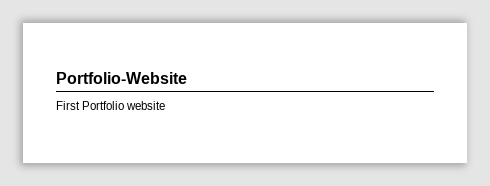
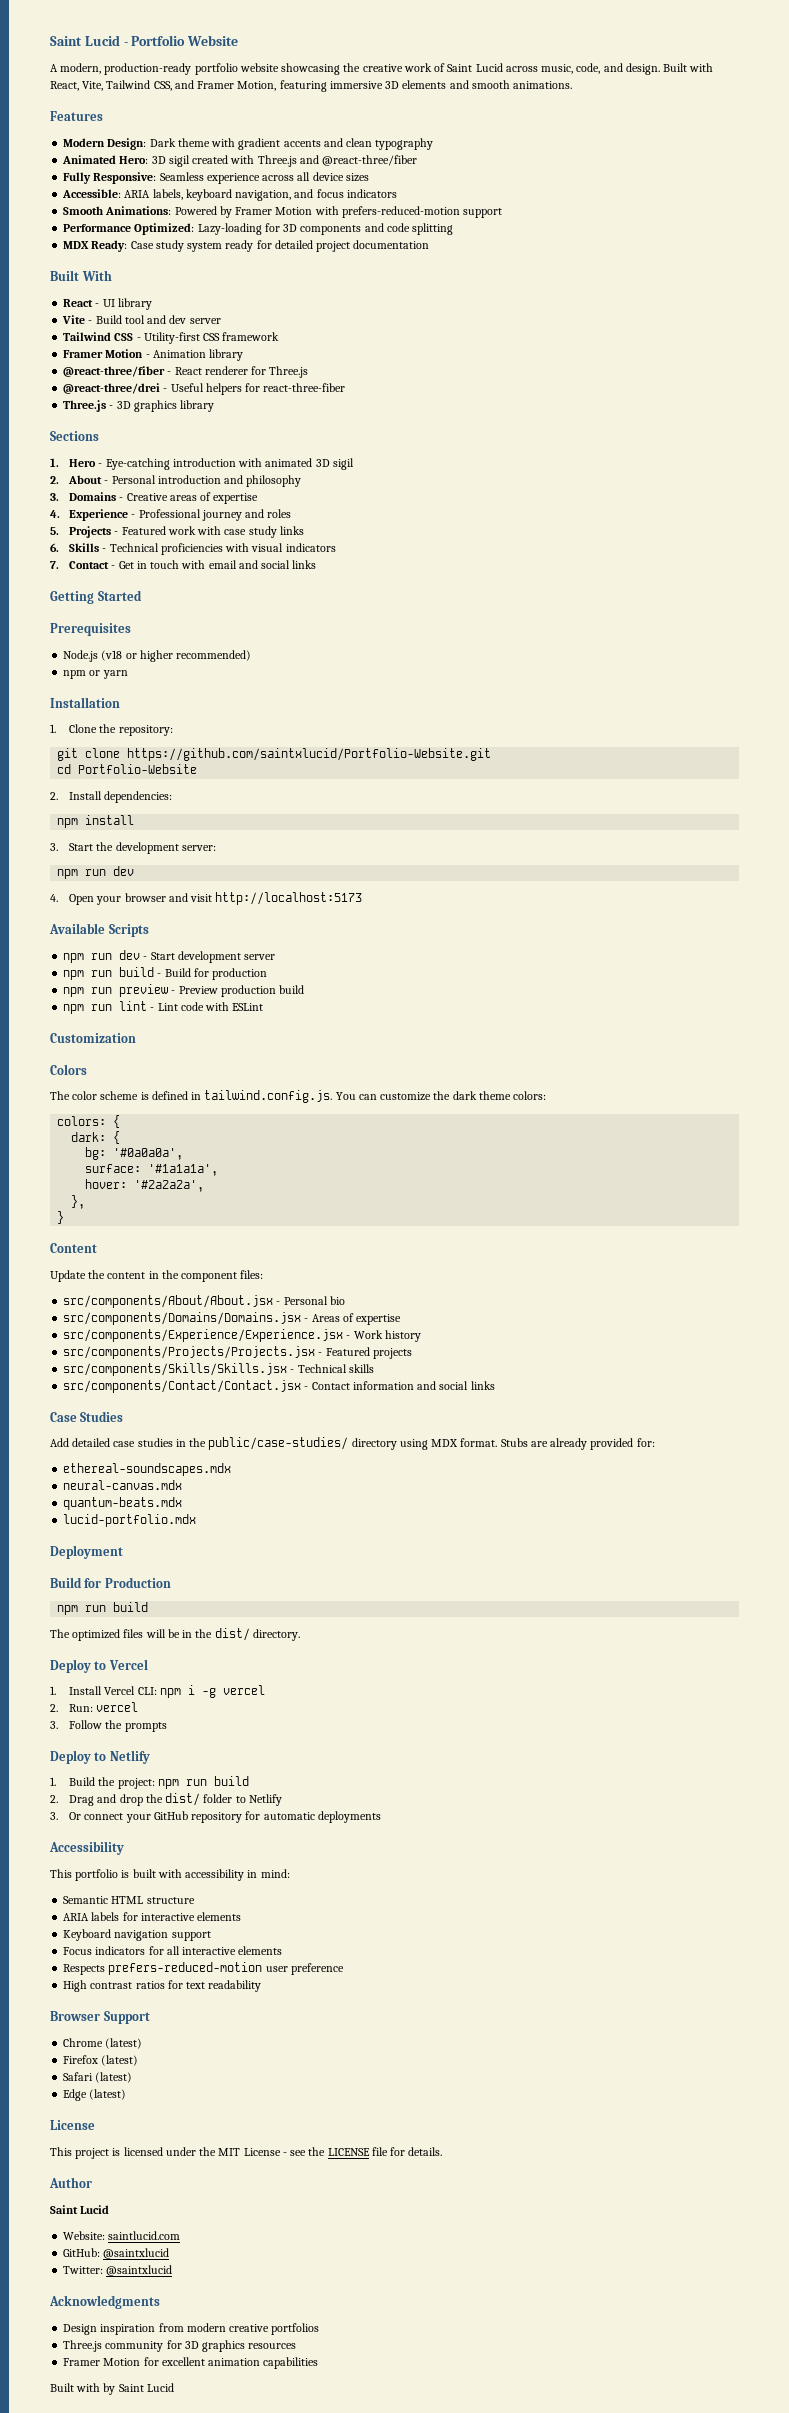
- Portfolio-Website
- First Portfolio website
+ Saint Lucid - Portfolio Website
+ A modern, production-ready portfolio website showcasing the creative work of Saint Lucid across music, code, and design. Built with React, Vite, Tailwind CSS, and Framer Motion, featuring immersive 3D elements and smooth animations.
+ Features
+ Modern Design: Dark theme with gradient accents and clean typography
+ Animated Hero: 3D sigil created with Three.js and @react-three/fiber
+ Fully Responsive: Seamless experience across all device sizes
+ Accessible: ARIA labels, keyboard navigation, and focus indicators
+ Smooth Animations: Powered by Framer Motion with prefers-reduced-motion support
+ Performance Optimized: Lazy-loading for 3D components and code splitting
+ MDX Ready: Case study system ready for detailed project documentation
+ Built With
+ React - UI library
+ Vite - Build tool and dev server
+ Tailwind CSS - Utility-first CSS framework
+ Framer Motion - Animation library
+ @react-three/fiber - React renderer for Three.js
+ @react-three/drei - Useful helpers for react-three-fiber
+ Three.js - 3D graphics library
+ Sections
+ 1. Hero - Eye-catching introduction with animated 3D sigil
+ 2. About - Personal introduction and philosophy
+ 3. Domains - Creative areas of expertise
+ 4. Experience - Professional journey and roles
+ 5. Projects - Featured work with case study links
+ 6. Skills - Technical proficiencies with visual indicators
+ 7. Contact - Get in touch with email and social links
+ Getting Started
+ Prerequisites
+ Node.js (v18 or higher recommended)
+ npm or yarn
+ Installation
+ 1. Clone the repository:
+ git clone https://github.com/saintxlucid/Portfolio-Website.git
+ cd Portfolio-Website
+ 2. Install dependencies:
+ npm install
+ 3. Start the development server:
+ npm run dev
+ 4. Open your browser and visit http://localhost:5173
+ Available Scripts
+ npm run dev - Start development server
+ npm run build - Build for production
+ npm run preview - Preview production build
+ npm run lint - Lint code with ESLint
+ Customization
+ Colors
+ The color scheme is defined in tailwind.config.js. You can customize the dark theme colors:
+ colors: {
+ dark: {
+ bg: '#0a0a0a',
+ surface: '#1a1a1a',
+ hover: '#2a2a2a',
+ },
+ }
+ Content
+ Update the content in the component files:
+ src/components/About/About.jsx - Personal bio
+ src/components/Domains/Domains.jsx - Areas of expertise
+ src/components/Experience/Experience.jsx - Work history
+ src/components/Projects/Projects.jsx - Featured projects
+ src/components/Skills/Skills.jsx - Technical skills
+ src/components/Contact/Contact.jsx - Contact information and social links
+ Case Studies
+ Add detailed case studies in the public/case-studies/ directory using MDX format. Stubs are already provided for:
+ ethereal-soundscapes.mdx
+ neural-canvas.mdx
+ quantum-beats.mdx
+ lucid-portfolio.mdx
+ Deployment
+ Build for Production
+ npm run build
+ The optimized files will be in the dist/ directory.
+ Deploy to Vercel
+ 1. Install Vercel CLI: npm i -g vercel
+ 2. Run: vercel
+ 3. Follow the prompts
+ Deploy to Netlify
+ 1. Build the project: npm run build
+ 2. Drag and drop the dist/ folder to Netlify
+ 3. Or connect your GitHub repository for automatic deployments
+ Accessibility
+ This portfolio is built with accessibility in mind:
+ Semantic HTML structure
+ ARIA labels for interactive elements
+ Keyboard navigation support
+ Focus indicators for all interactive elements
+ Respects prefers-reduced-motion user preference
+ High contrast ratios for text readability
+ Browser Support
+ Chrome (latest)
+ Firefox (latest)
+ Safari (latest)
+ Edge (latest)
+ License
+ This project is licensed under the MIT License - see the LICENSE file for details.
+ Author
+ Saint Lucid
+ Website: saintlucid.com
+ GitHub: @saintxlucid
+ Twitter: @saintxlucid
+ Acknowledgments
+ Design inspiration from modern creative portfolios
+ Three.js community for 3D graphics resources
+ Framer Motion for excellent animation capabilities
+ Built with by Saint Lucid

